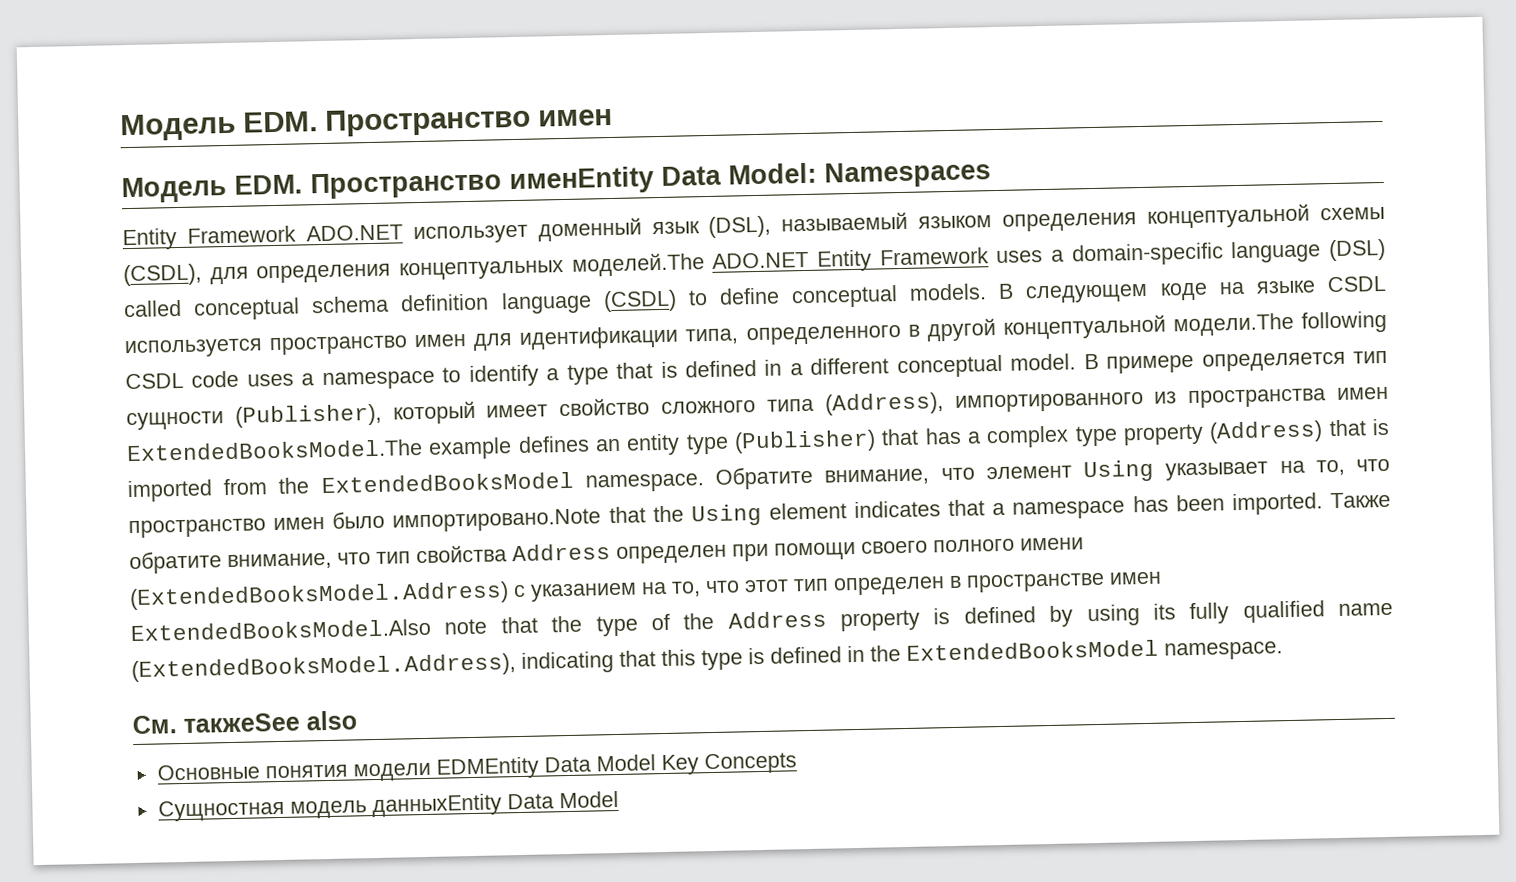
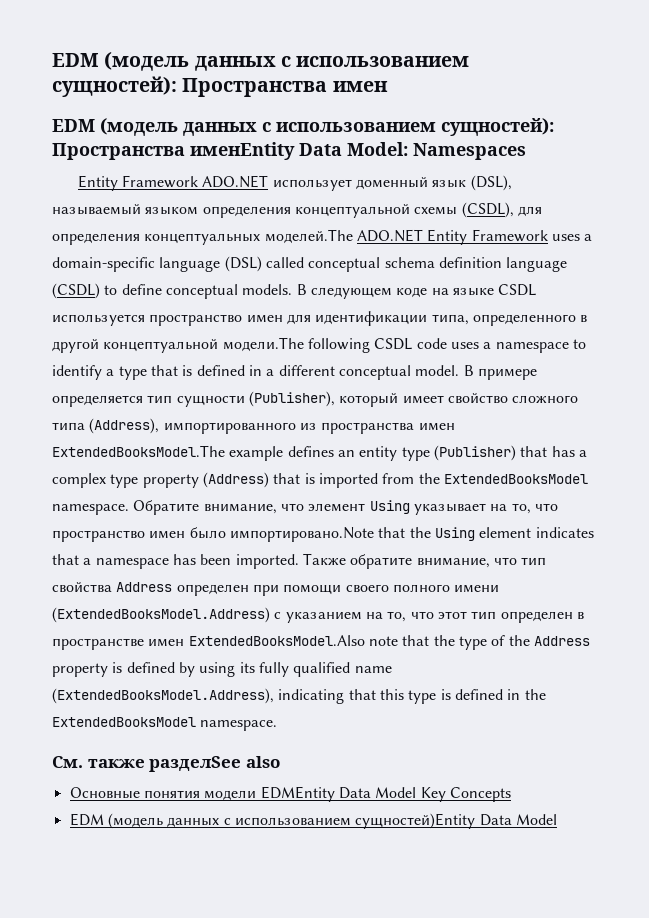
- Модель EDM. Пространство имен
- Модель EDM. Пространство именEntity Data Model: Namespaces
+ EDM (модель данных с использованием сущностей): Пространства имен
+ EDM (модель данных с использованием сущностей): Пространства именEntity Data Model: Namespaces
- См. такжеSee also
+ См. также разделSee also
- Сущностная модель данныхEntity Data Model
+ EDM (модель данных с использованием сущностей)Entity Data Model

